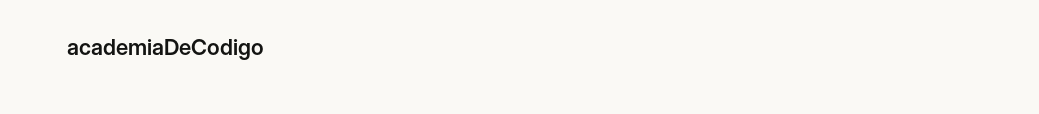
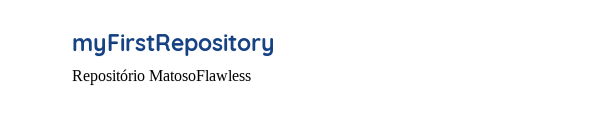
- academiaDeCodigo
+ myFirstRepository
+ Repositório MatosoFlawless

